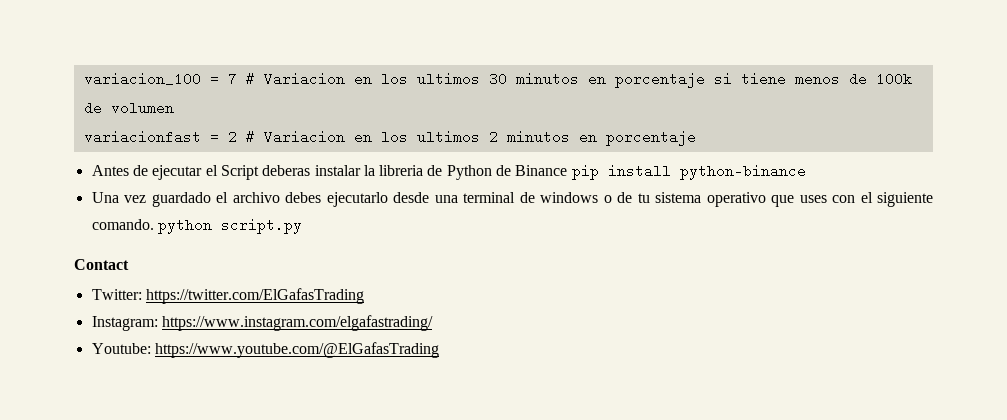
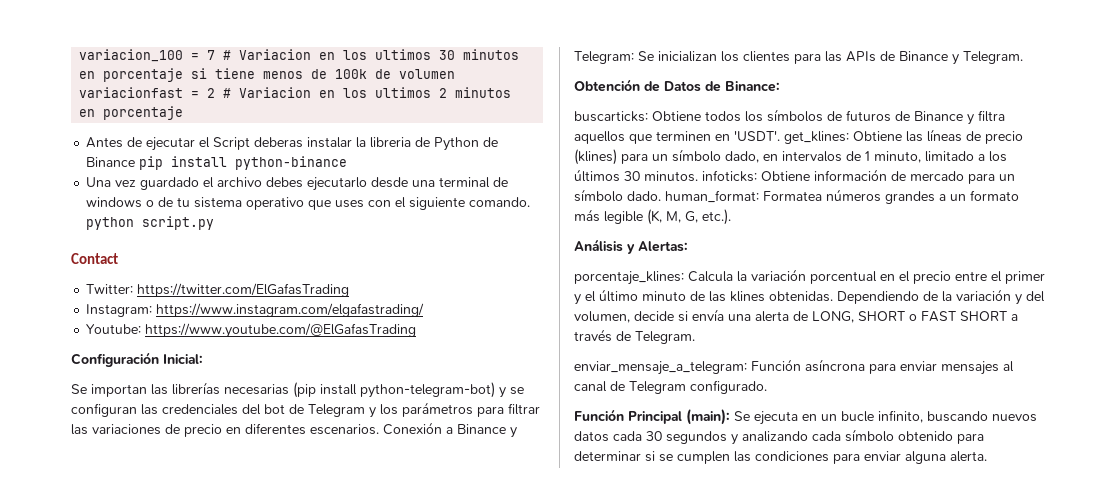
+ Configuración Inicial:
+ Se importan las librerías necesarias (pip install python-telegram-bot) y se configuran las credenciales del bot de Telegram y los parámetros para filtrar las variaciones de precio en diferentes escenarios. Conexión a Binance y Telegram: Se inicializan los clientes para las APIs de Binance y Telegram.
+ Obtención de Datos de Binance:
+ buscarticks: Obtiene todos los símbolos de futuros de Binance y filtra aquellos que terminen en 'USDT'. get_klines: Obtiene las líneas de precio (klines) para un símbolo dado, en intervalos de 1 minuto, limitado a los últimos 30 minutos. infoticks: Obtiene información de mercado para un símbolo dado. human_format: Formatea números grandes a un formato más legible (K, M, G, etc.).
+ Análisis y Alertas:
+ porcentaje_klines: Calcula la variación porcentual en el precio entre el primer y el último minuto de las klines obtenidas. Dependiendo de la variación y del volumen, decide si envía una alerta de LONG, SHORT o FAST SHORT a través de Telegram.
+ enviar_mensaje_a_telegram: Función asíncrona para enviar mensajes al canal de Telegram configurado.
+ Función Principal (main): Se ejecuta en un bucle infinito, buscando nuevos datos cada 30 segundos y analizando cada símbolo obtenido para determinar si se cumplen las condiciones para enviar alguna alerta.

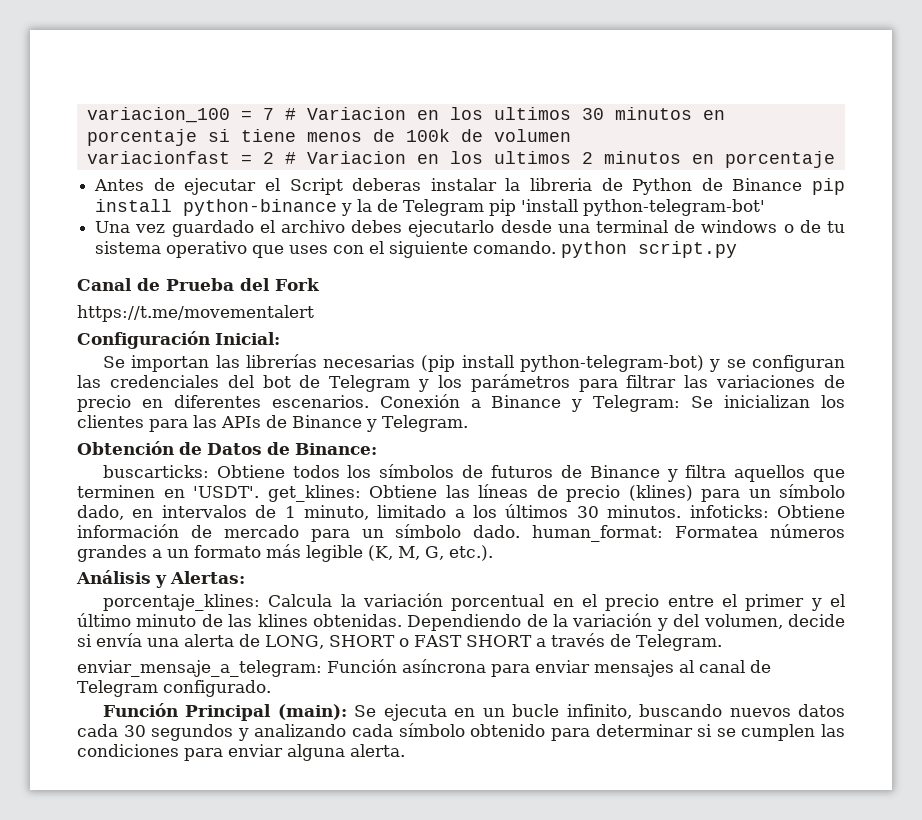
- Antes de ejecutar el Script deberas instalar la libreria de Python de Binance pip install python-binance
+ Antes de ejecutar el Script deberas instalar la libreria de Python de Binance pip install python-binance y la de Telegram pip 'install python-telegram-bot'
- Contact
- Twitter: https://twitter.com/ElGafasTrading
- Instagram: https://www.instagram.com/elgafastrading/
- Youtube: https://www.youtube.com/@ElGafasTrading
+ Canal de Prueba del Fork
+ https://t.me/movementalert

